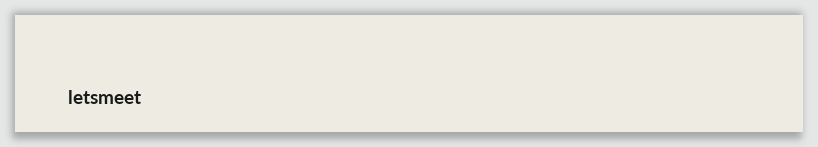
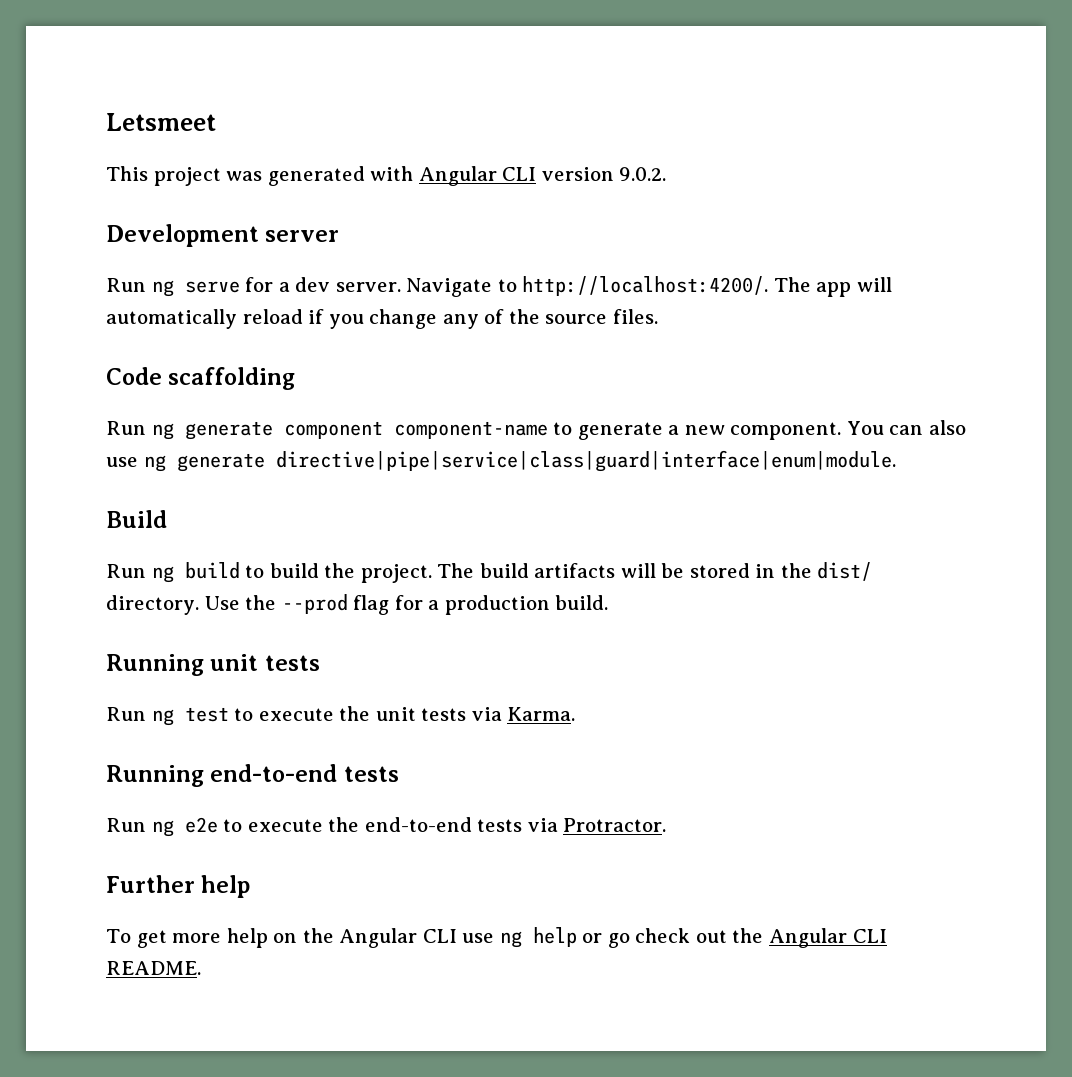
- letsmeet
+ Letsmeet
+ This project was generated with Angular CLI version 9.0.2.
+ Development server
+ Run ng serve for a dev server. Navigate to http://localhost:4200/. The app will automatically reload if you change any of the source files.
+ Code scaffolding
+ Run ng generate component component-name to generate a new component. You can also use ng generate directive|pipe|service|class|guard|interface|enum|module.
+ Build
+ Run ng build to build the project. The build artifacts will be stored in the dist/ directory. Use the --prod flag for a production build.
+ Running unit tests
+ Run ng test to execute the unit tests via Karma.
+ Running end-to-end tests
+ Run ng e2e to execute the end-to-end tests via Protractor.
+ Further help
+ To get more help on the Angular CLI use ng help or go check out the Angular CLI README.

